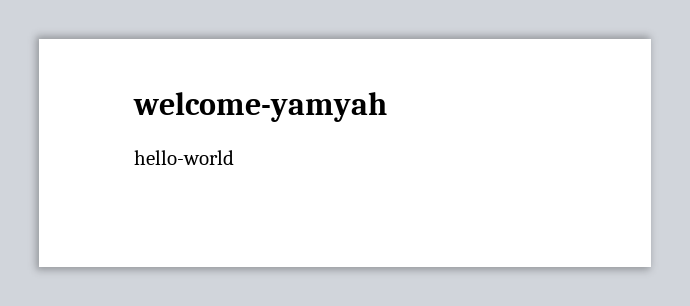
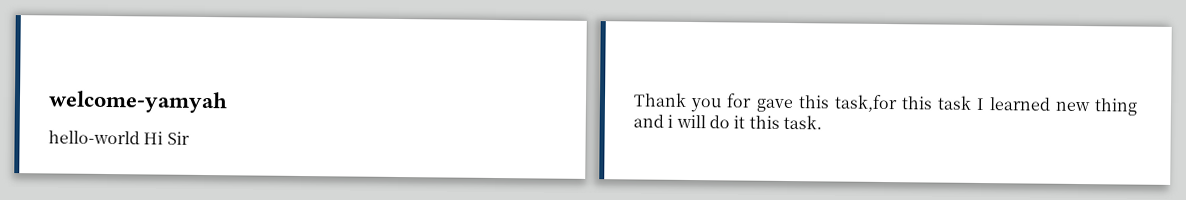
- hello-world
+ hello-world Hi Sir
+ Thank you for gave this task,for this task I learned new thing and i will do it this task.

